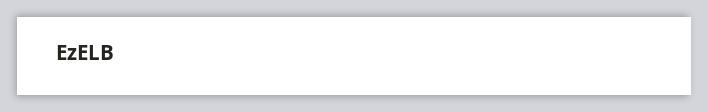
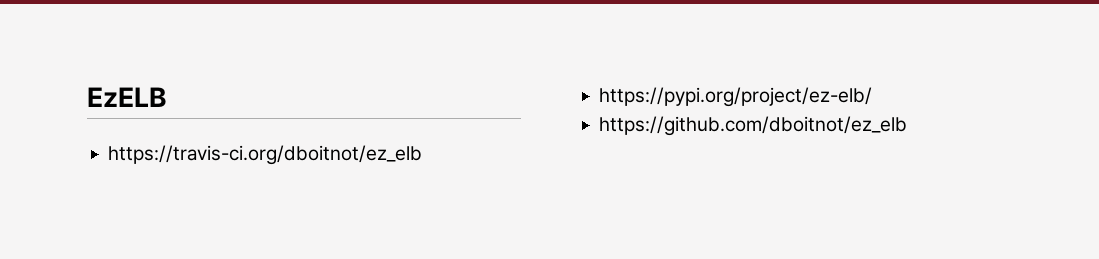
+ https://travis-ci.org/dboitnot/ez_elb
+ https://pypi.org/project/ez-elb/
+ https://github.com/dboitnot/ez_elb

